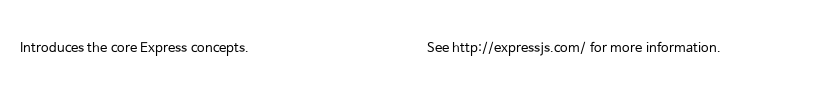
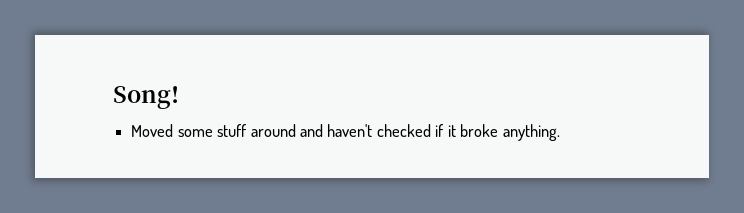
- Introduces the core Express concepts.
- See http://expressjs.com/ for more information.
+ Song!
+ Moved some stuff around and haven't checked if it broke anything.

